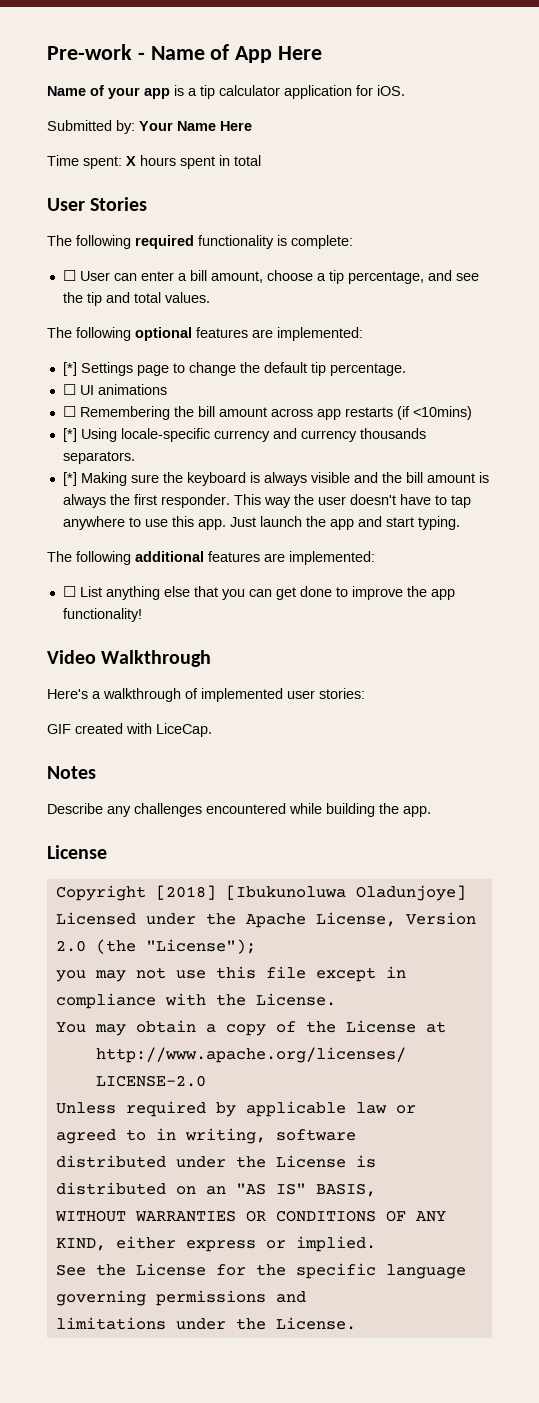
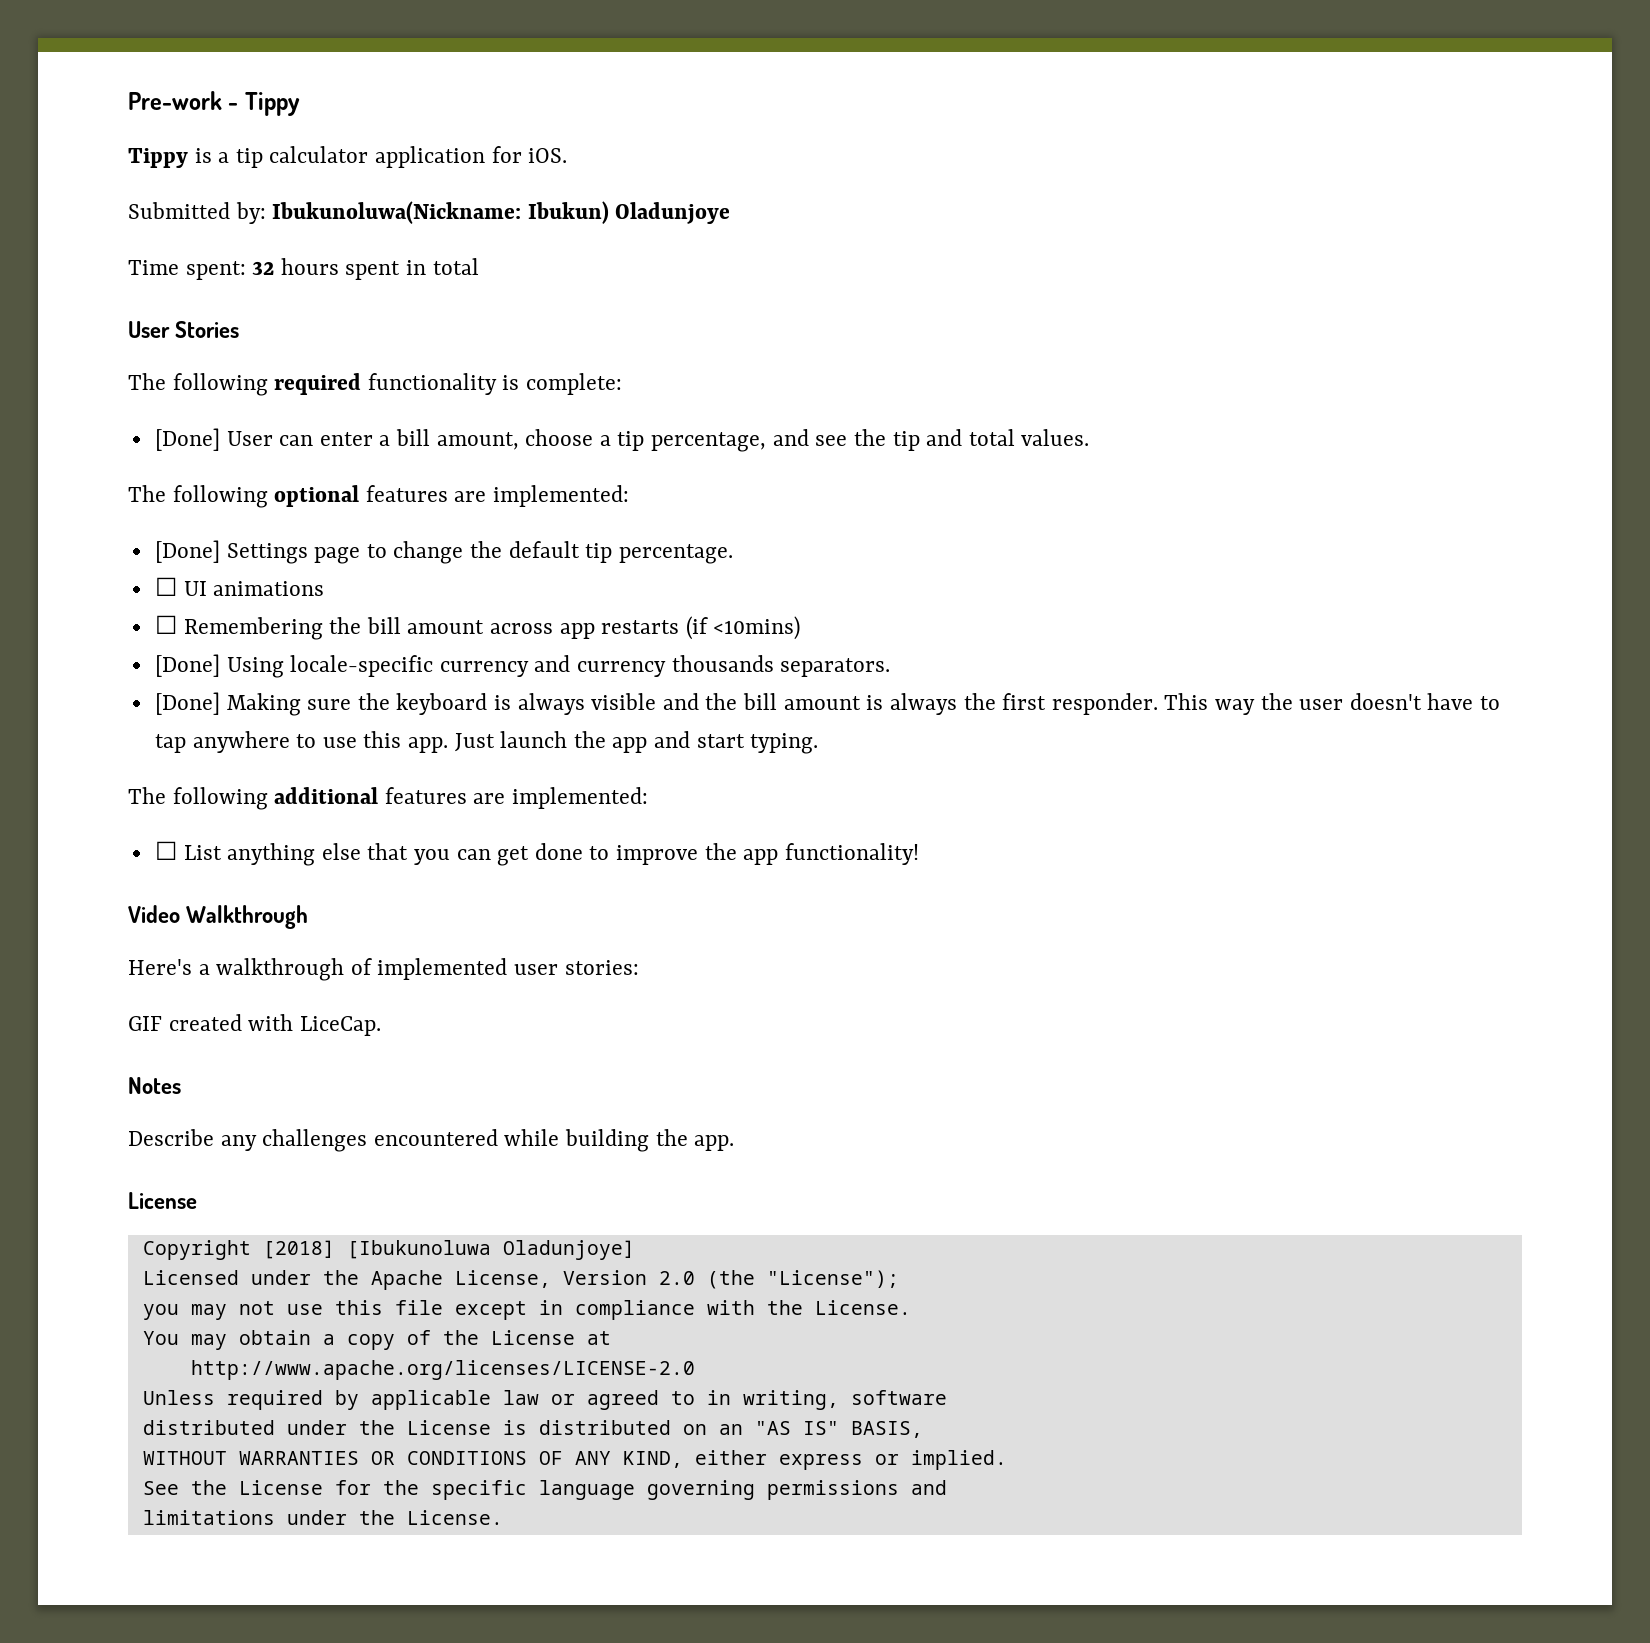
- Pre-work - Name of App Here
- Name of your app is a tip calculator application for iOS.
+ Pre-work - Tippy
+ Tippy is a tip calculator application for iOS.
- Submitted by: Your Name Here
+ Submitted by: Ibukunoluwa(Nickname: Ibukun) Oladunjoye
- Time spent: X hours spent in total
+ Time spent: 32 hours spent in total
- ☐ User can enter a bill amount, choose a tip percentage, and see the tip and total values.
+ [Done] User can enter a bill amount, choose a tip percentage, and see the tip and total values.
- [*] Settings page to change the default tip percentage.
+ [Done] Settings page to change the default tip percentage.
- [*] Using locale-specific currency and currency thousands separators.
+ [Done] Using locale-specific currency and currency thousands separators.
- [*] Making sure the keyboard is always visible and the bill amount is always the first responder.
+ [Done] Making sure the keyboard is always visible and the bill amount is always the first responder.

